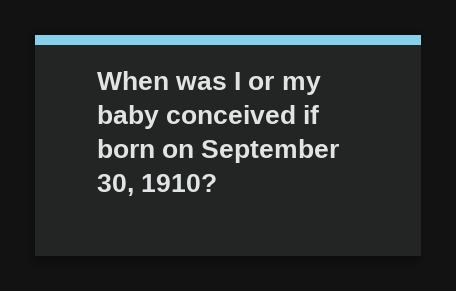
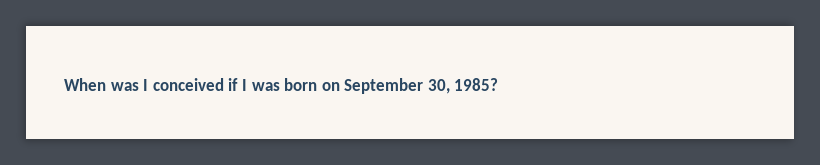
- When was I or my baby conceived if born on September 30, 1910?
+ When was I conceived if I was born on September 30, 1985?

